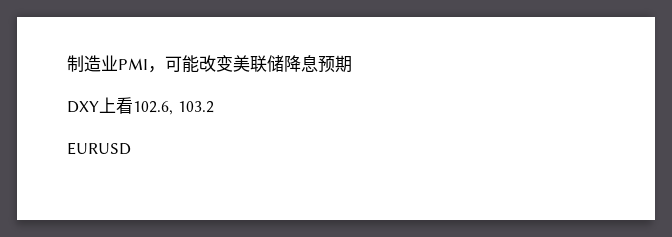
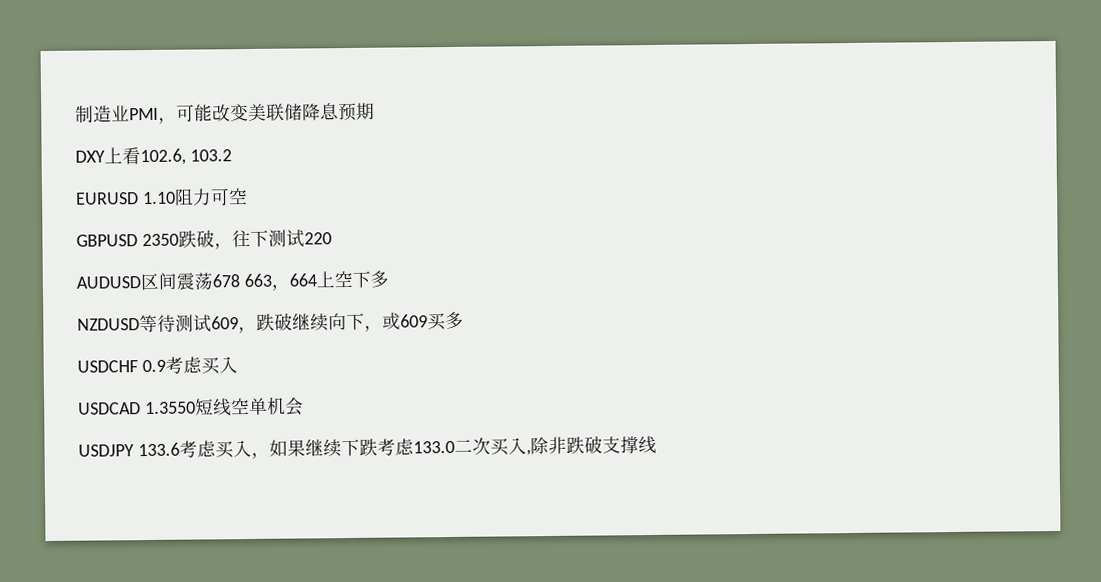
- EURUSD
+ EURUSD 1.10阻力可空
+ GBPUSD 2350跌破，往下测试220
+ AUDUSD区间震荡678 663，664上空下多
+ NZDUSD等待测试609，跌破继续向下，或609买多
+ USDCHF 0.9考虑买入
+ USDCAD 1.3550短线空单机会
+ USDJPY 133.6考虑买入，如果继续下跌考虑133.0二次买入,除非跌破支撑线

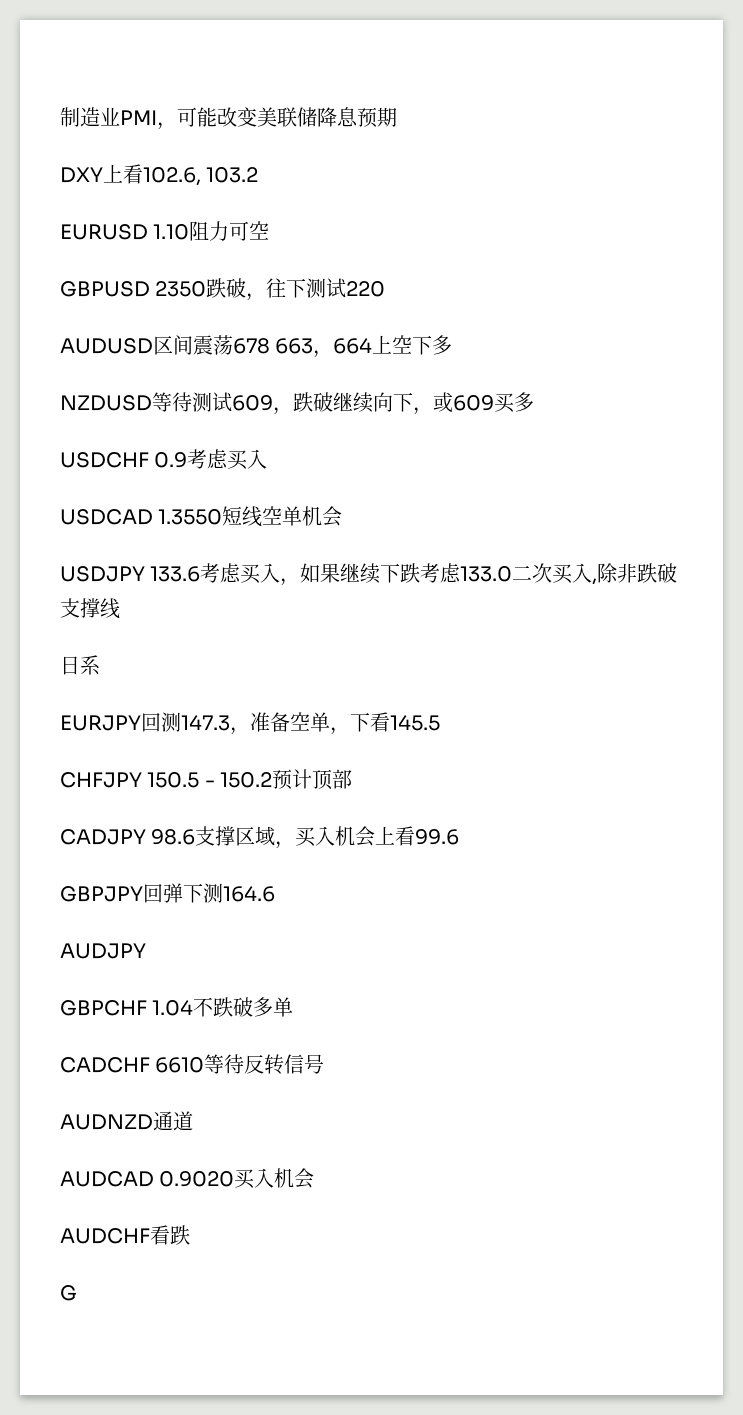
+ 日系
+ EURJPY回测147.3，准备空单，下看145.5
+ CHFJPY 150.5 - 150.2预计顶部
+ CADJPY 98.6支撑区域，买入机会上看99.6
+ GBPJPY回弹下测164.6
+ AUDJPY
+ GBPCHF 1.04不跌破多单
+ CADCHF 6610等待反转信号
+ AUDNZD通道
+ AUDCAD 0.9020买入机会
+ AUDCHF看跌
+ G

